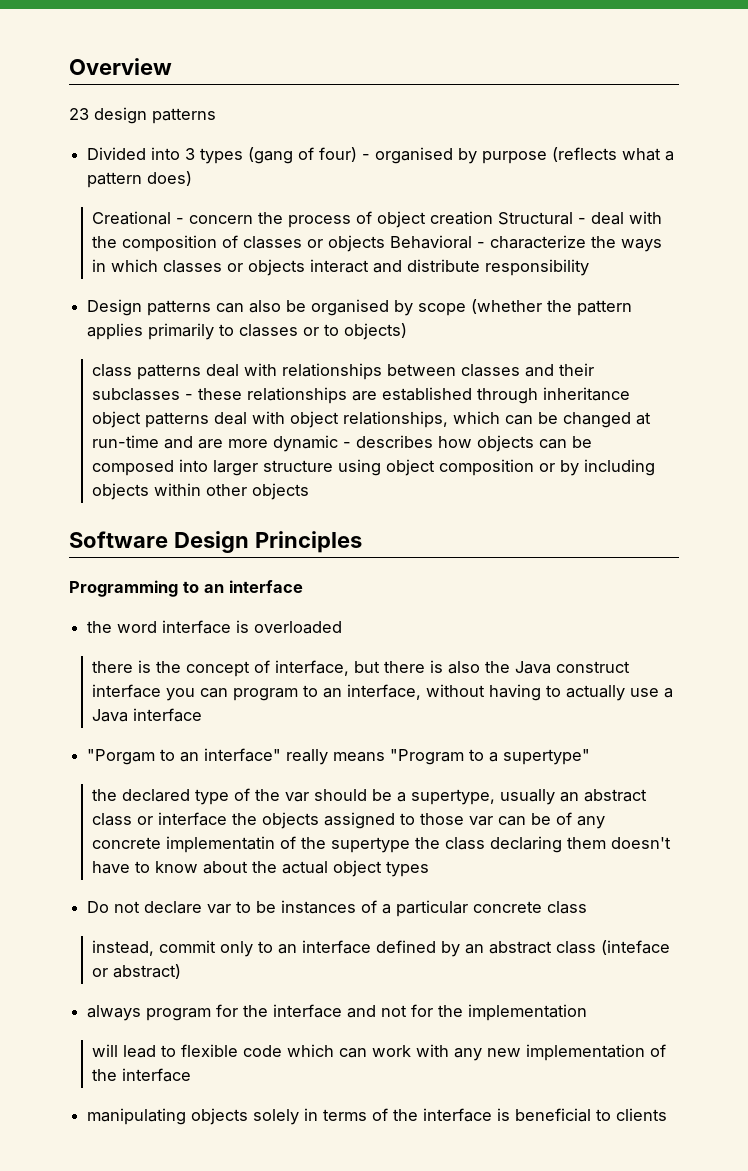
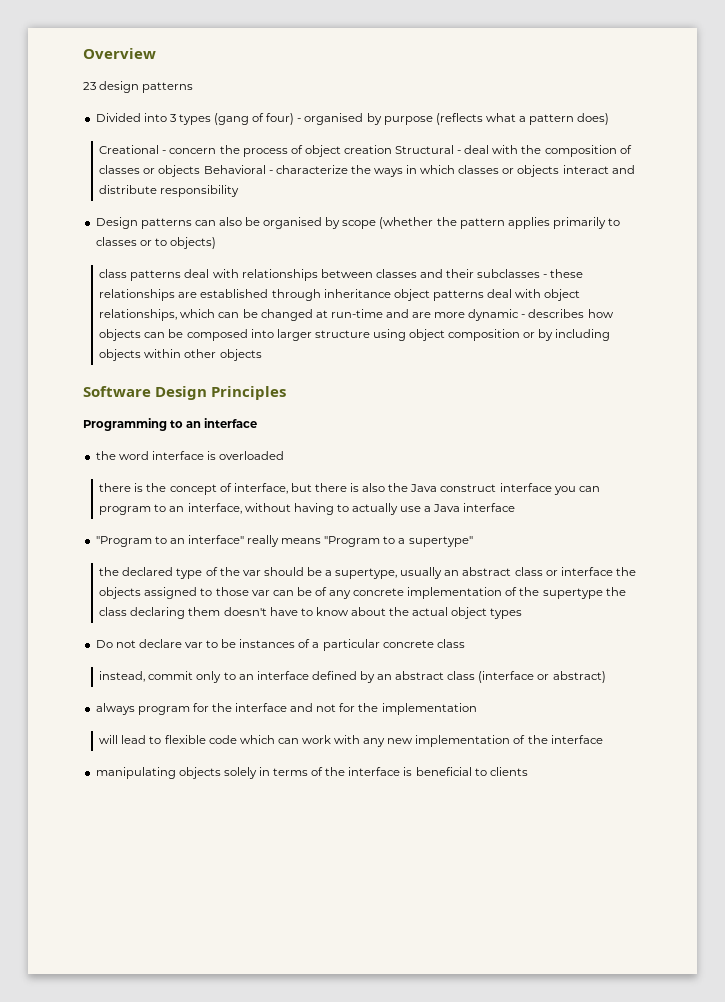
- "Porgam to an interface" really means "Program to a supertype"
+ "Program to an interface" really means "Program to a supertype"
- the declared type of the var should be a supertype, usually an abstract class or interface the objects assigned to those var can be of any concrete implementatin of the supertype the class declaring them doesn't have to know about the actual object types
+ the declared type of the var should be a supertype, usually an abstract class or interface the objects assigned to those var can be of any concrete implementation of the supertype the class declaring them doesn't have to know about the actual object types
- instead, commit only to an interface defined by an abstract class (inteface or abstract)
+ instead, commit only to an interface defined by an abstract class (interface or abstract)

